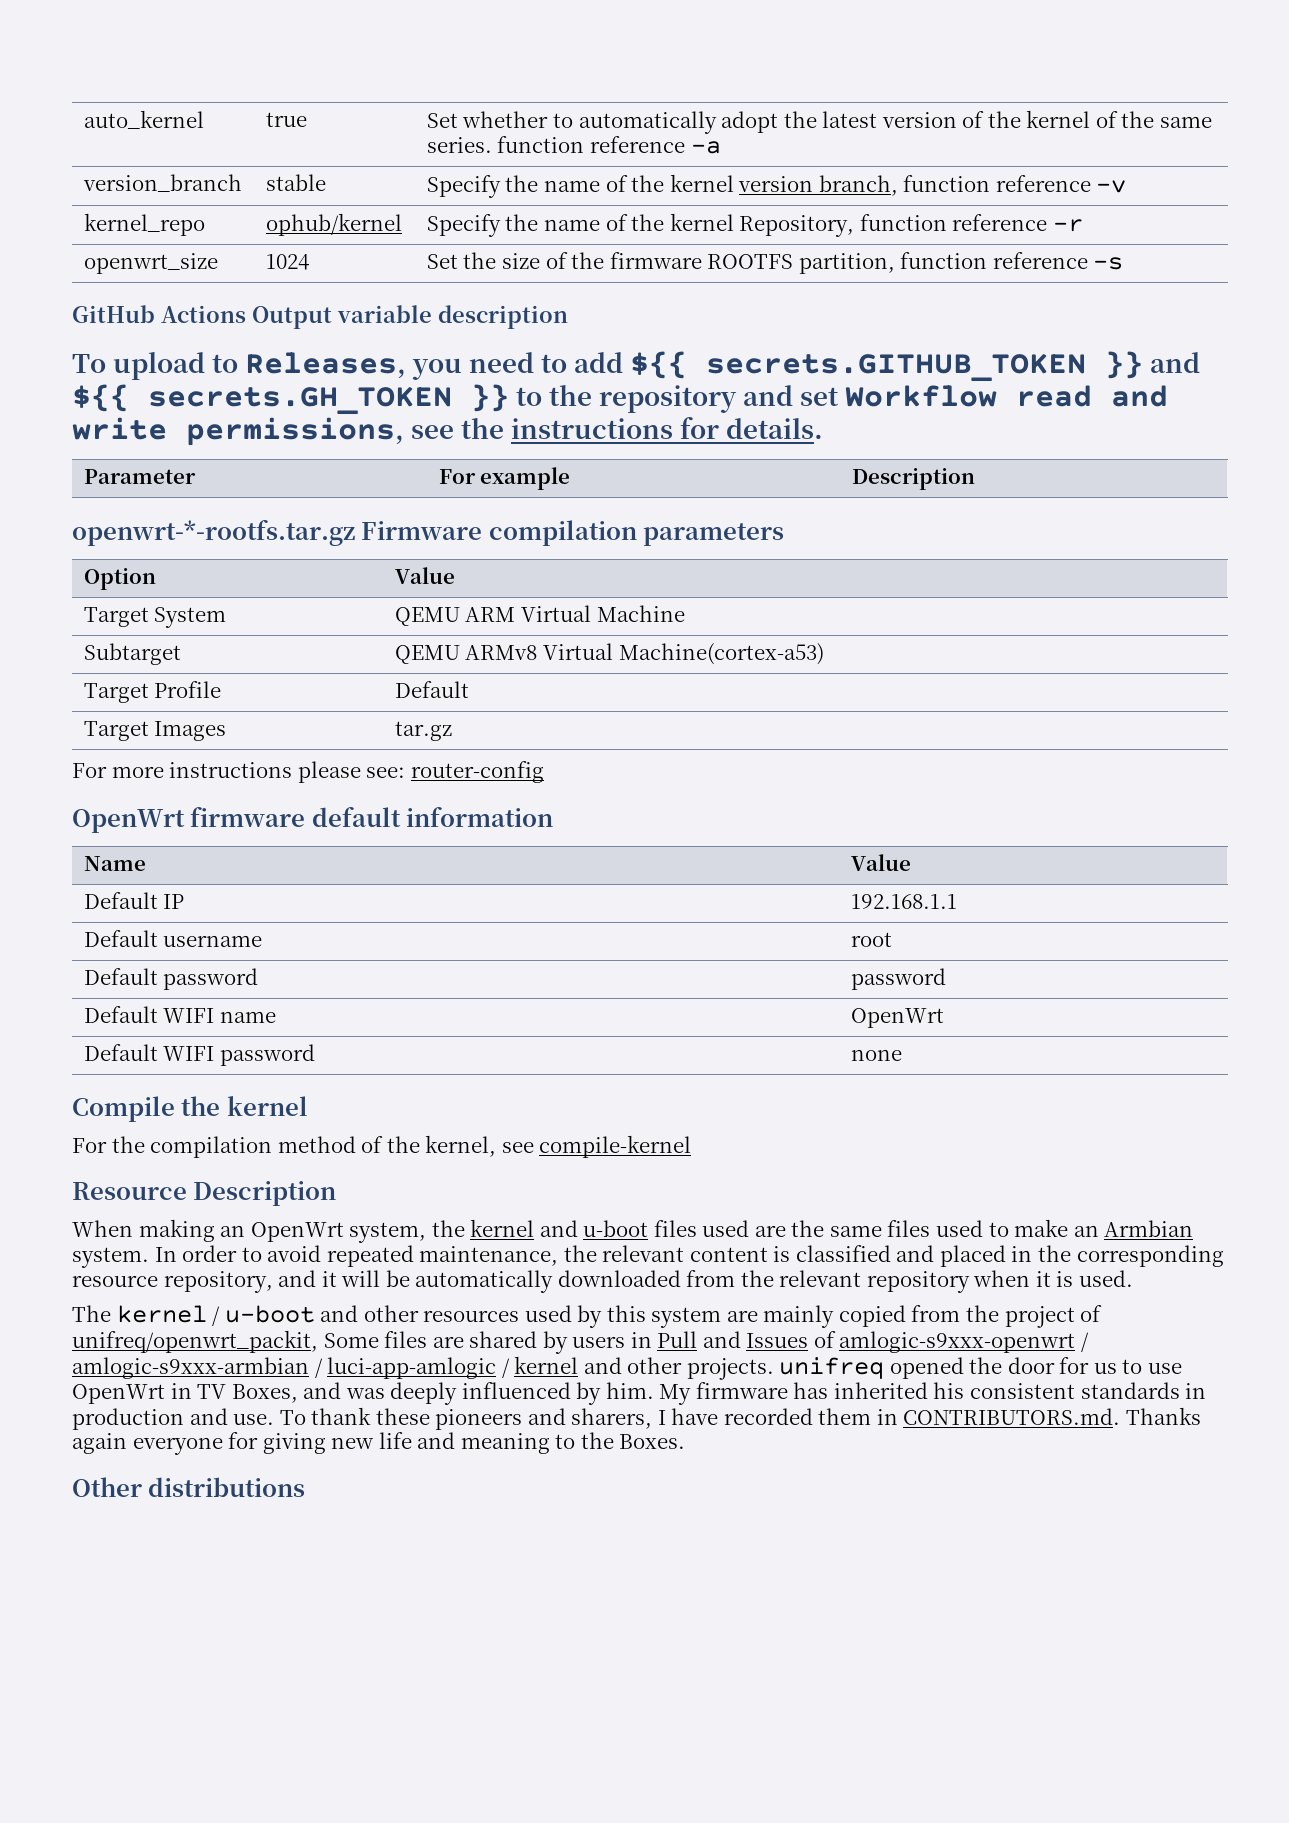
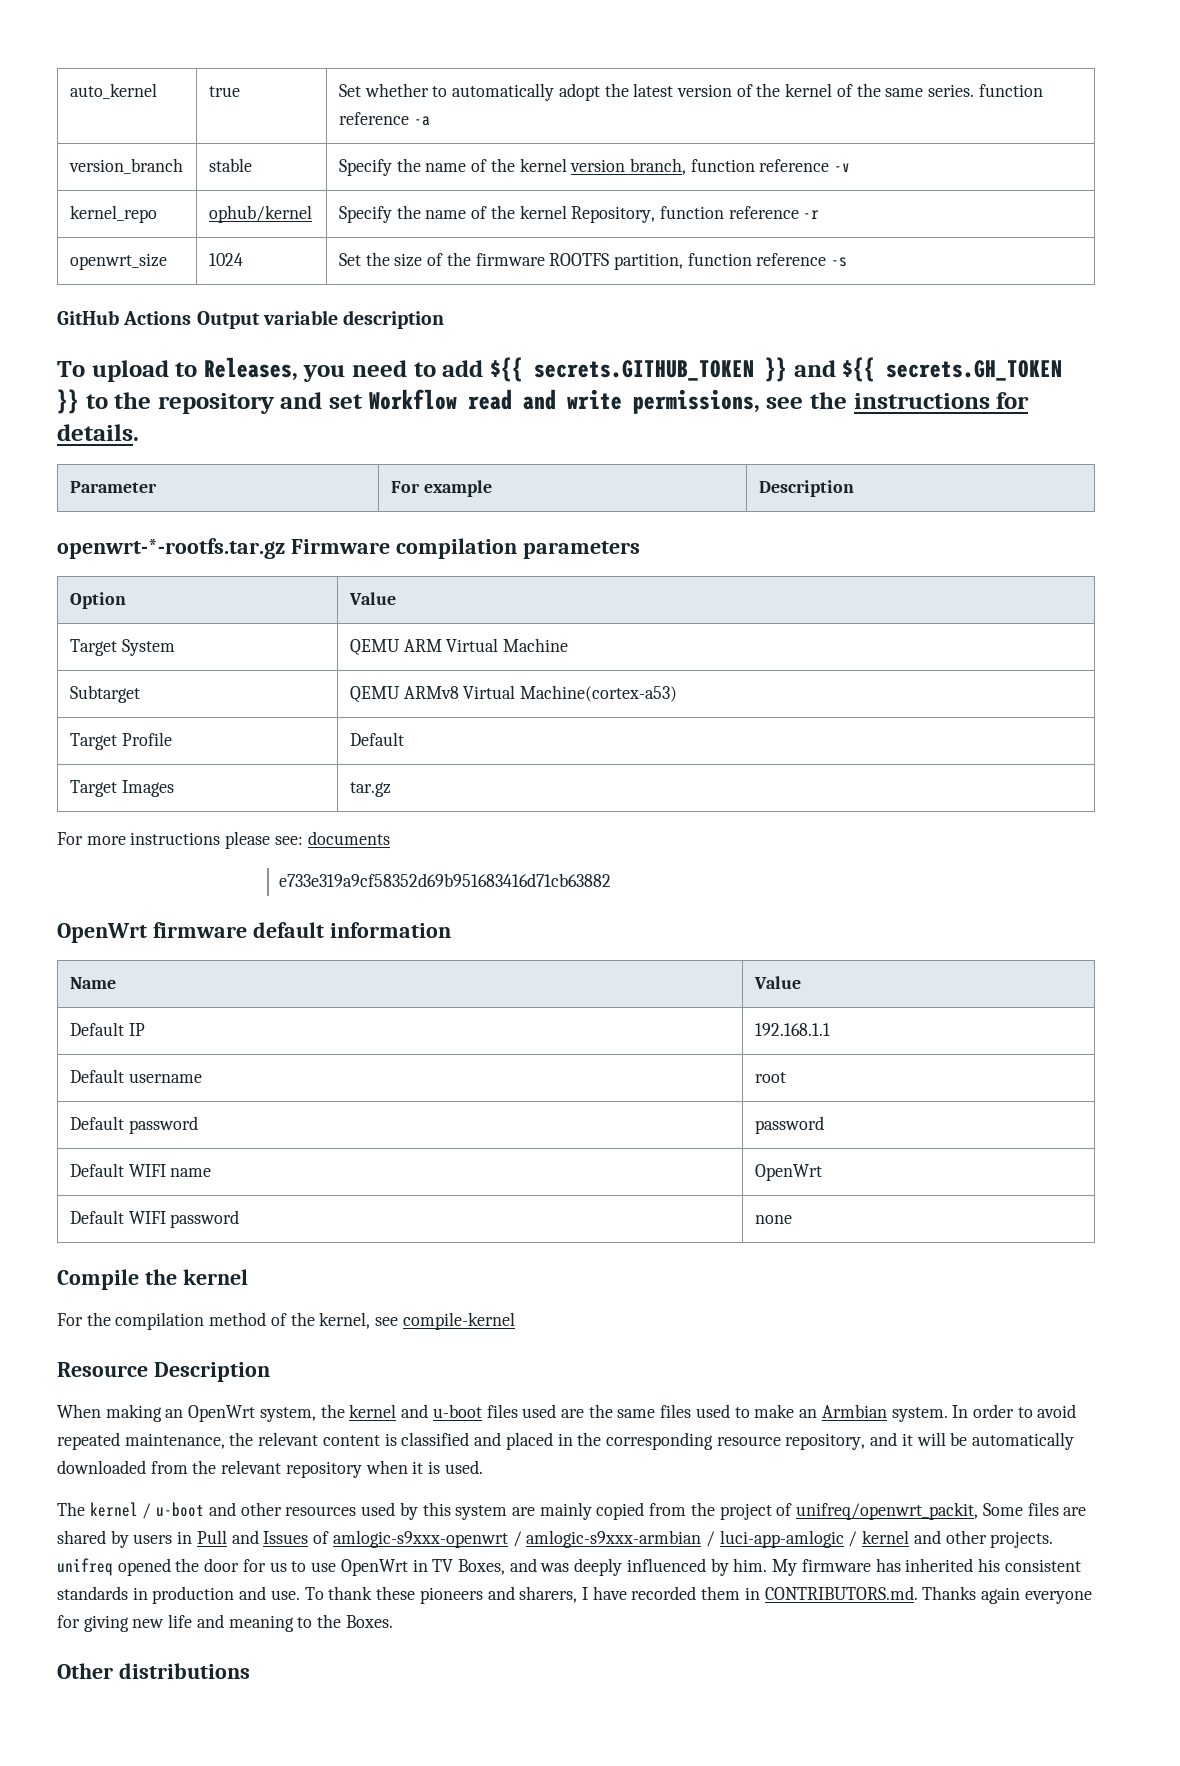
- For more instructions please see: router-config
+ For more instructions please see: documents
+ e733e319a9cf58352d69b951683416d71cb63882

